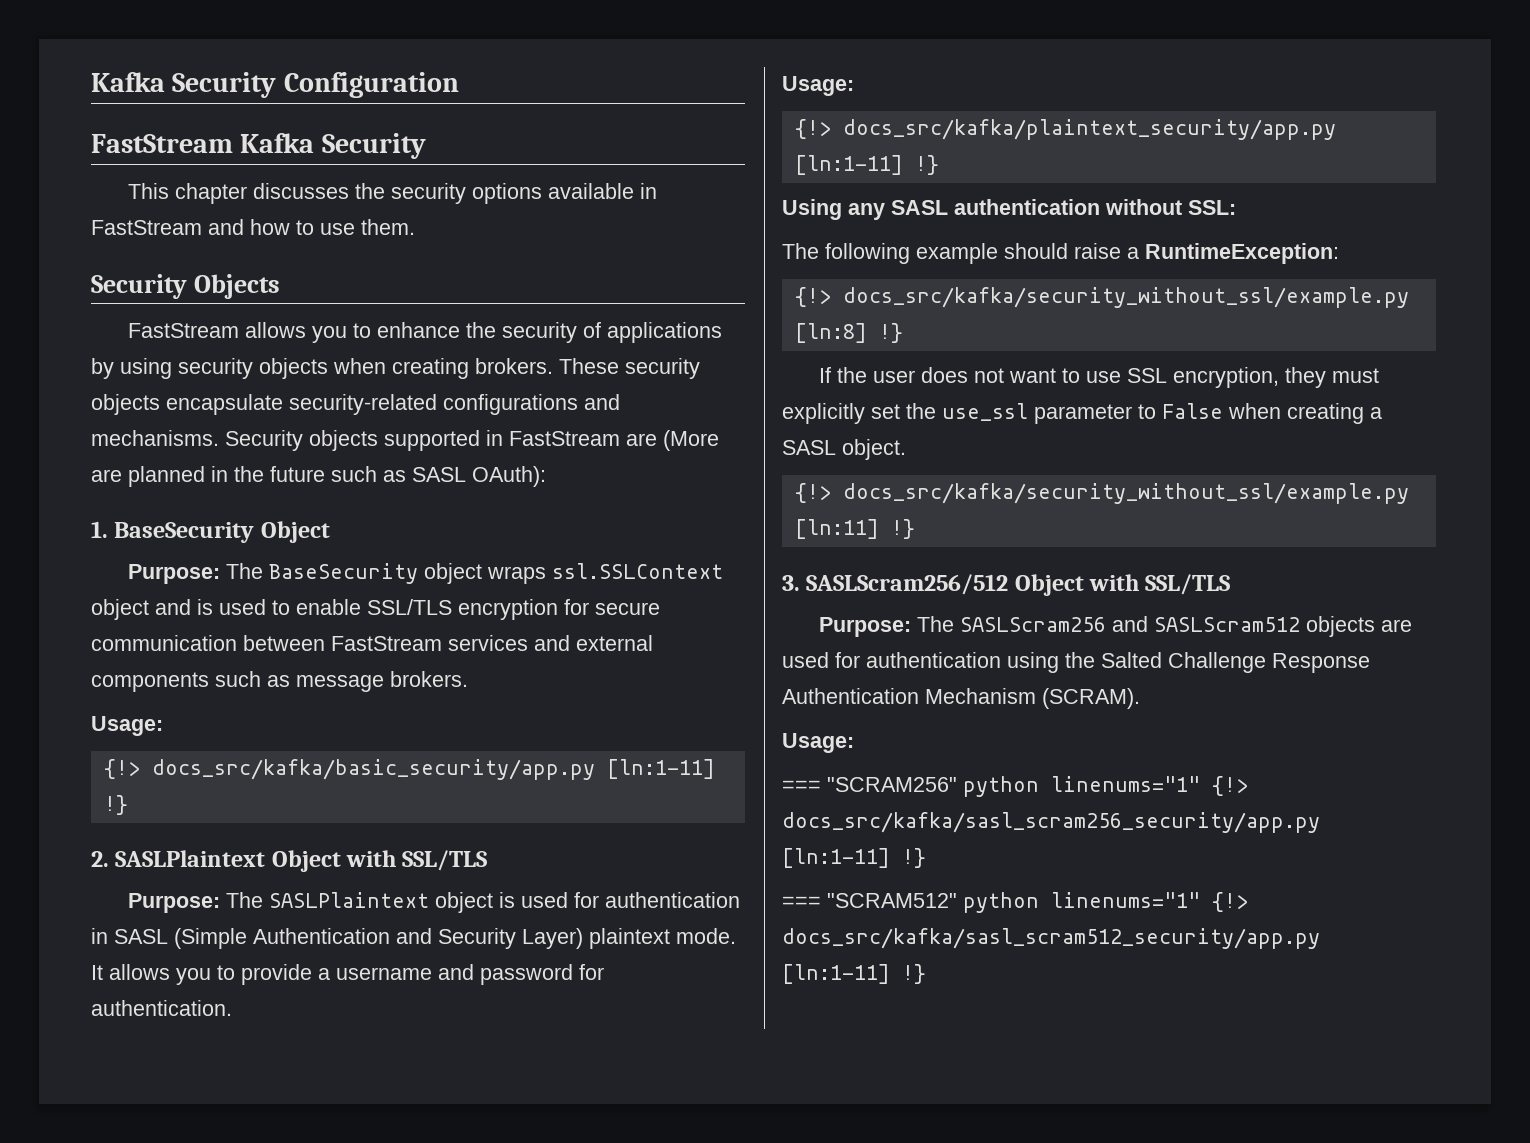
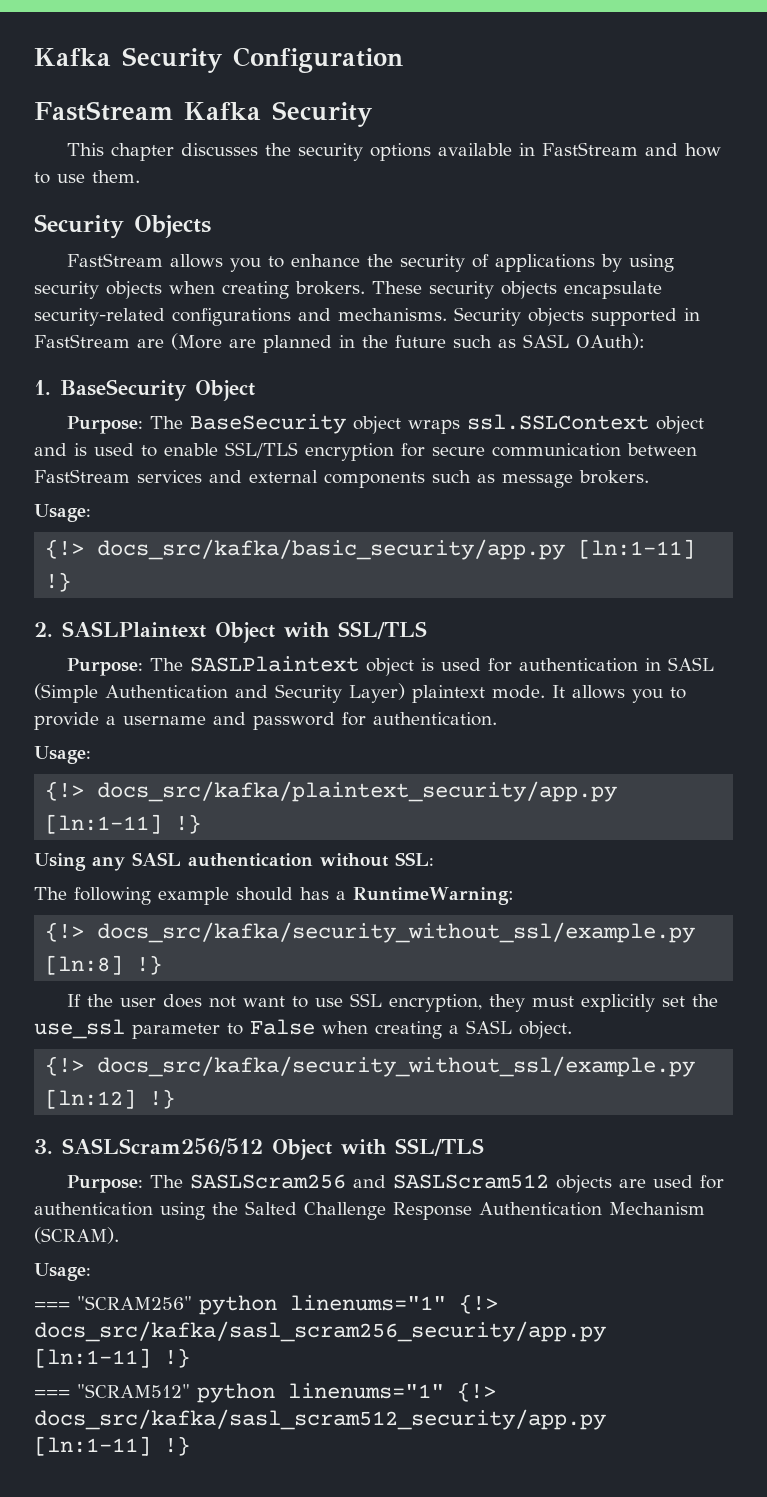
- The following example should raise a RuntimeException:
+ The following example should has a RuntimeWarning:
- {!> docs_src/kafka/security_without_ssl/example.py [ln:11] !}
+ {!> docs_src/kafka/security_without_ssl/example.py [ln:12] !}

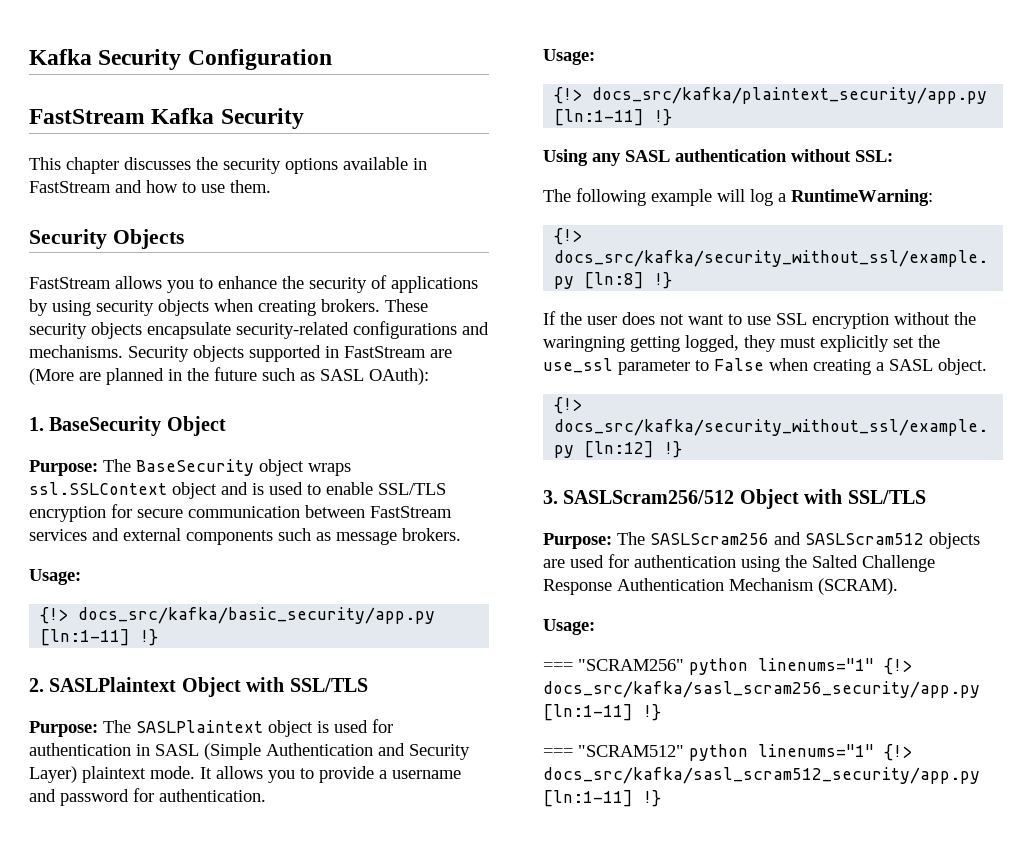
- The following example should has a RuntimeWarning:
+ The following example will log a RuntimeWarning:
- If the user does not want to use SSL encryption, they must explicitly set the use_ssl parameter to False when creating a SASL object.
+ If the user does not want to use SSL encryption without the waringning getting logged, they must explicitly set the use_ssl parameter to False when creating a SASL object.

